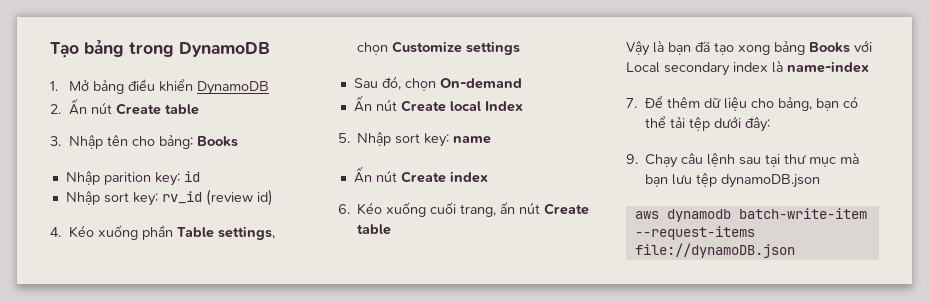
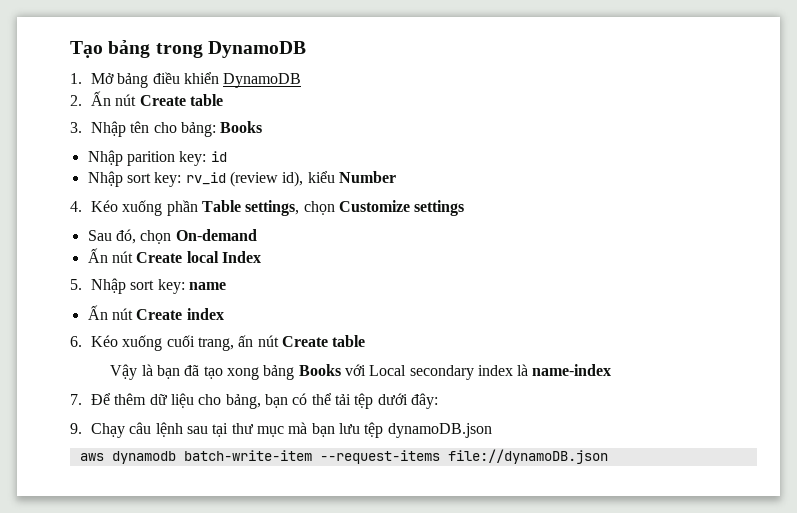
- Nhập sort key: rv_id (review id)
+ Nhập sort key: rv_id (review id), kiểu Number

